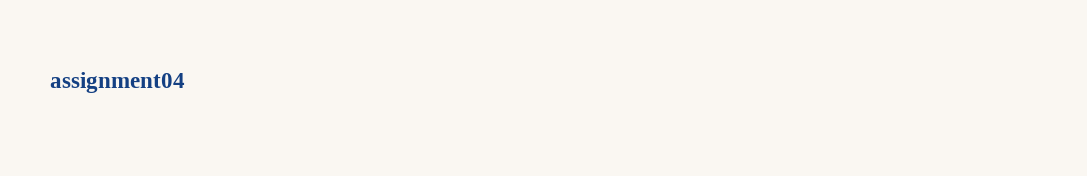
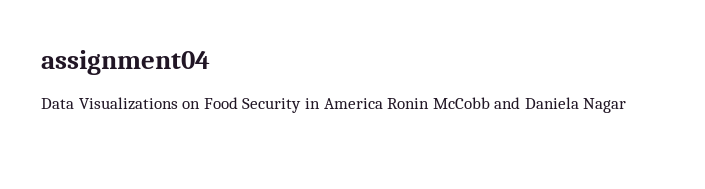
+ Data Visualizations on Food Security in America Ronin McCobb and Daniela Nagar

